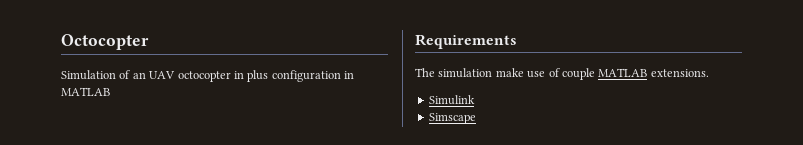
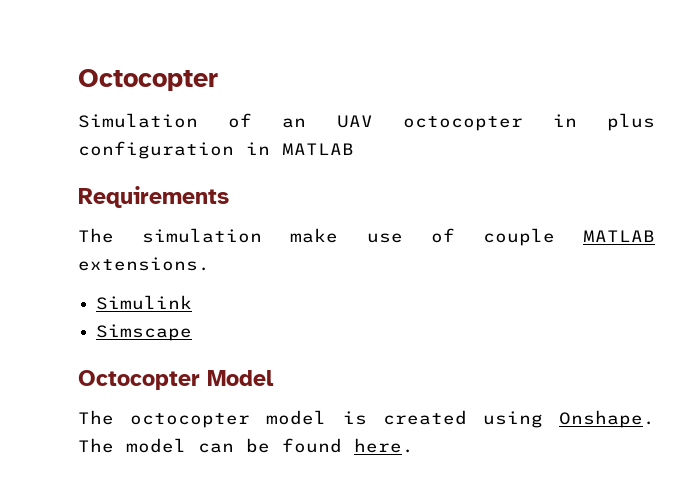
+ Octocopter Model
+ The octocopter model is created using Onshape. The model can be found here.

